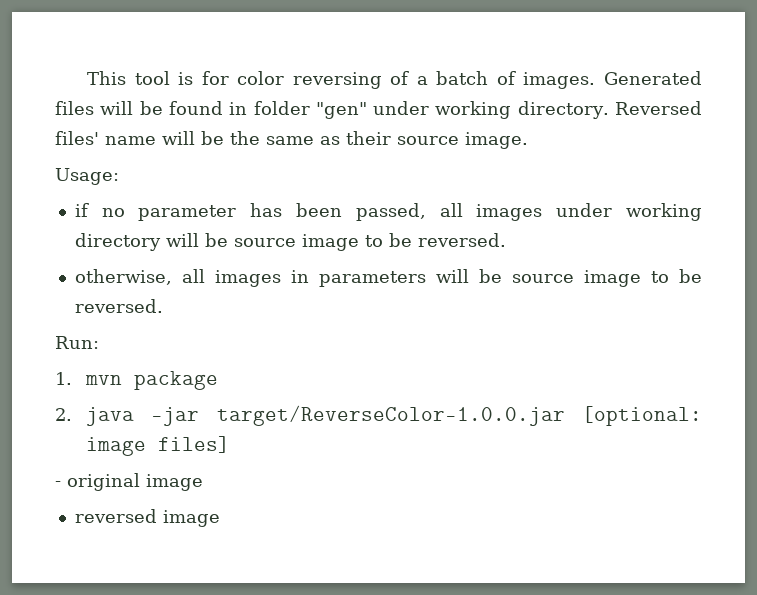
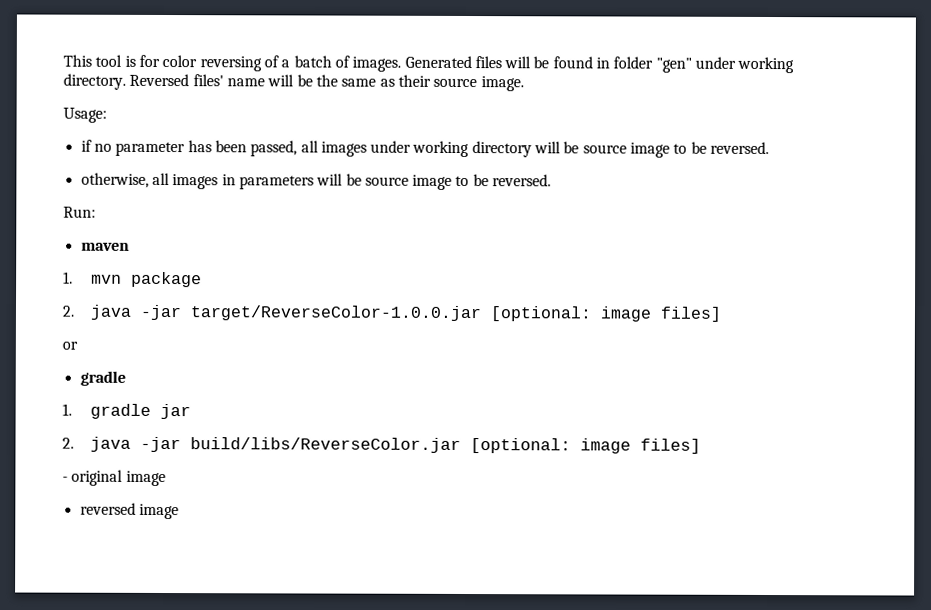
+ maven
+ or
+ gradle
+ 1. gradle jar
+ 2. java -jar build/libs/ReverseColor.jar [optional: image files]

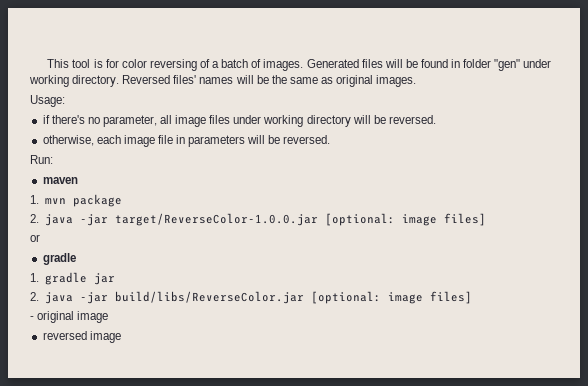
- Reversed files' name will be the same as their source image.
+ Reversed files' names will be the same as original images.
- if no parameter has been passed, all images under working directory will be source image to be reversed.
+ if there's no parameter, all image files under working directory will be reversed.
- otherwise, all images in parameters will be source image to be reversed.
+ otherwise, each image file in parameters will be reversed.

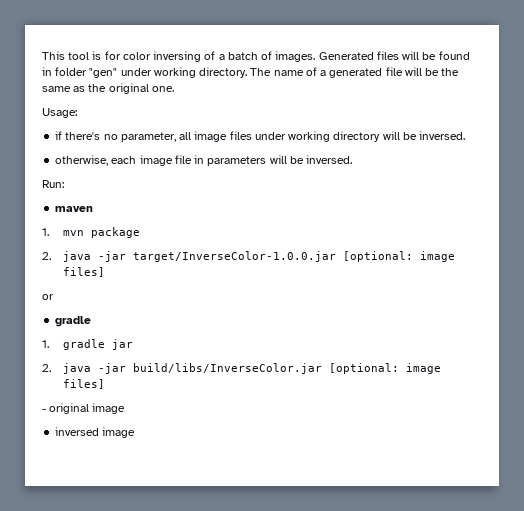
- This tool is for color reversing of a batch of images.
+ This tool is for color inversing of a batch of images.
- Reversed files' names will be the same as original images.
+ The name of a generated file will be the same as the original one.
- if there's no parameter, all image files under working directory will be reversed.
+ if there's no parameter, all image files under working directory will be inversed.
- otherwise, each image file in parameters will be reversed.
+ otherwise, each image file in parameters will be inversed.
- 2. java -jar target/ReverseColor-1.0.0.jar [optional: image files]
+ 2. java -jar target/InverseColor-1.0.0.jar [optional: image files]
- 2. java -jar build/libs/ReverseColor.jar [optional: image files]
+ 2. java -jar build/libs/InverseColor.jar [optional: image files]
- reversed image
+ inversed image

